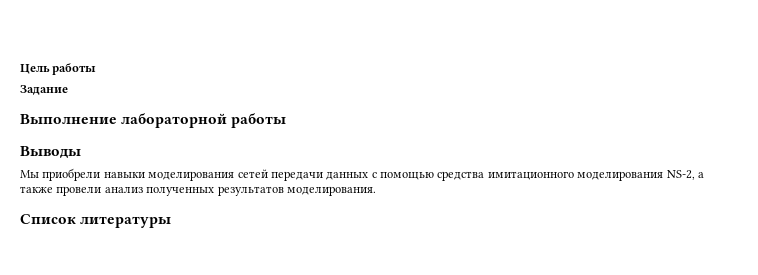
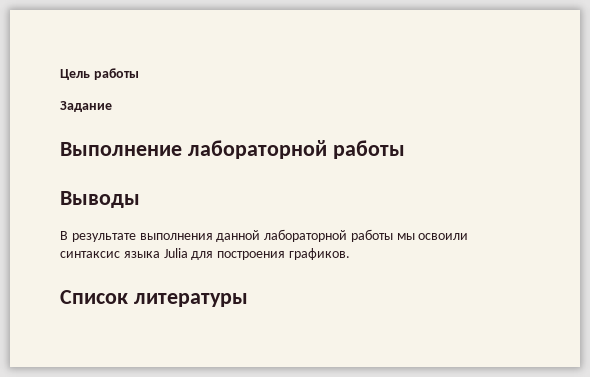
- Мы приобрели навыки моделирования сетей передачи данных с помощью средства имитационного моделирования NS-2, а также провели анализ полученных результатов моделирования.
+ В результате выполнения данной лабораторной работы мы освоили синтаксис языка Julia для построения графиков.

